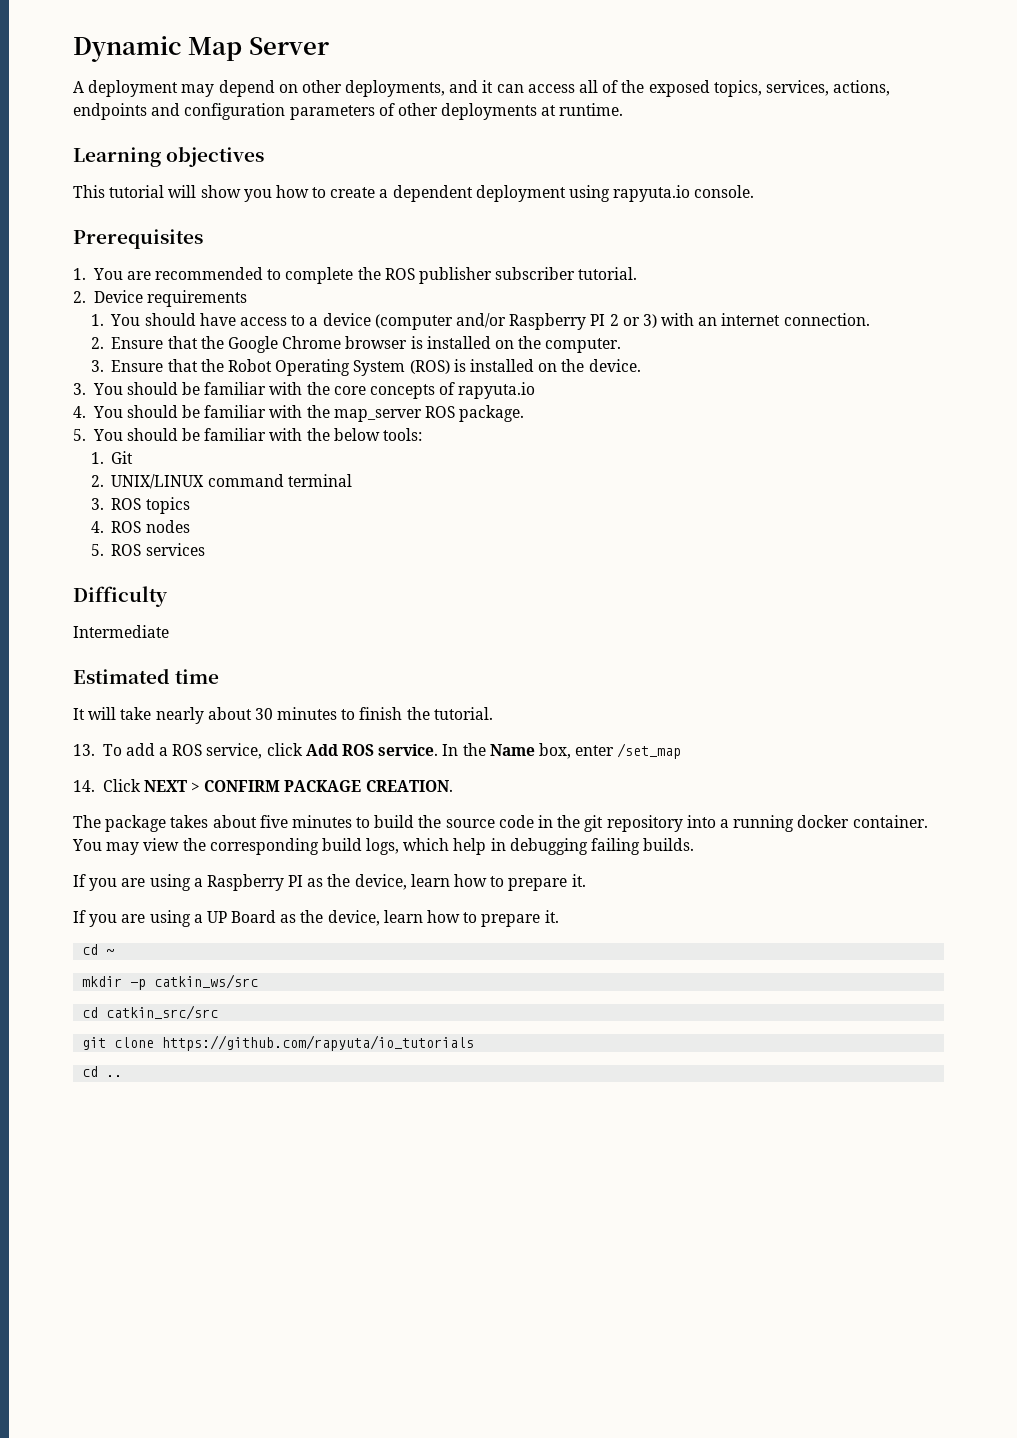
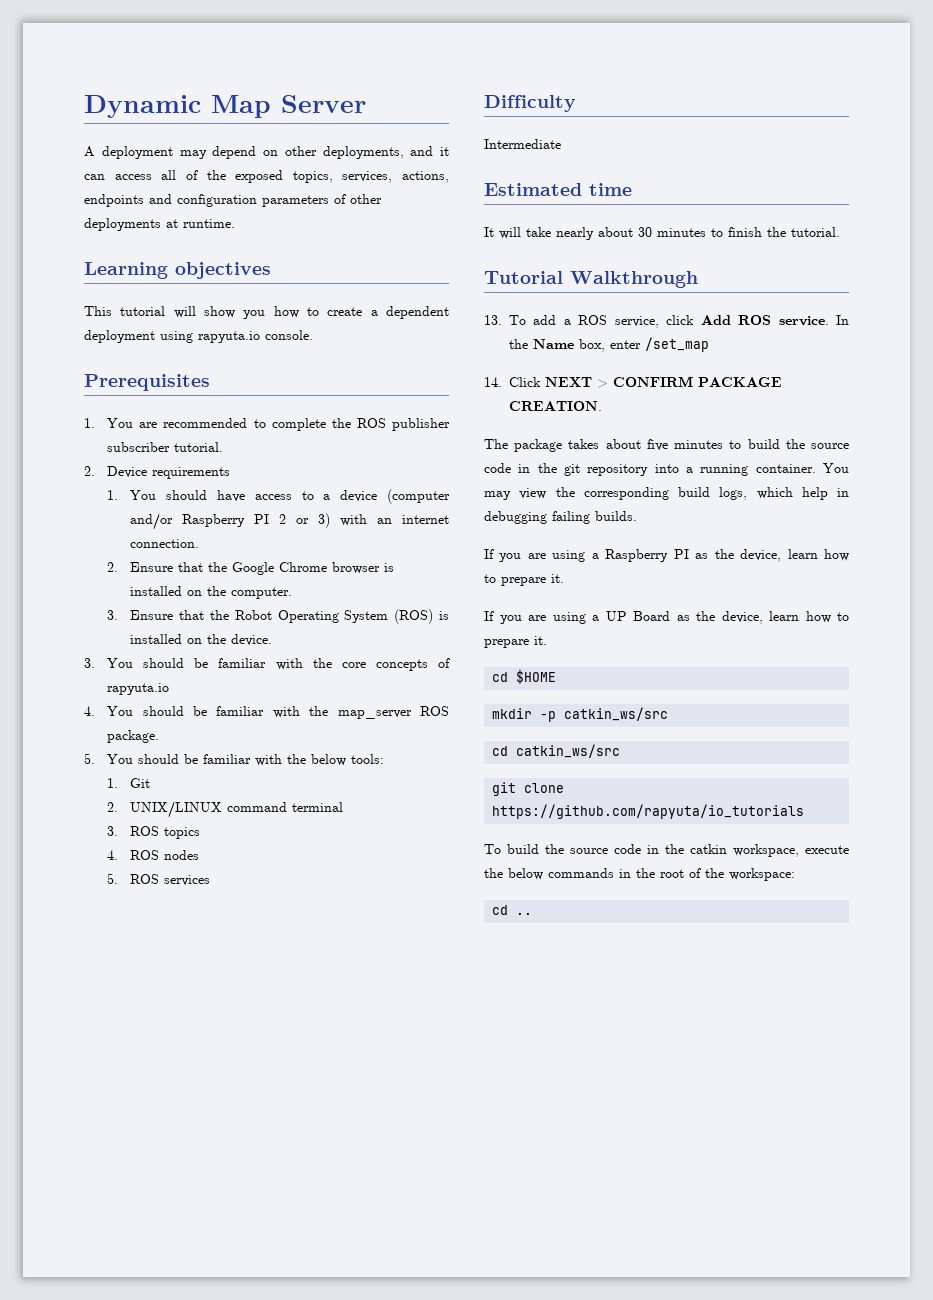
+ Tutorial Walkthrough
- The package takes about five minutes to build the source code in the git repository into a running docker container.
+ The package takes about five minutes to build the source code in the git repository into a running container.
- cd ~
+ cd $HOME
- cd catkin_src/src
+ cd catkin_ws/src
+ To build the source code in the catkin workspace, execute the below commands in the root of the workspace:

